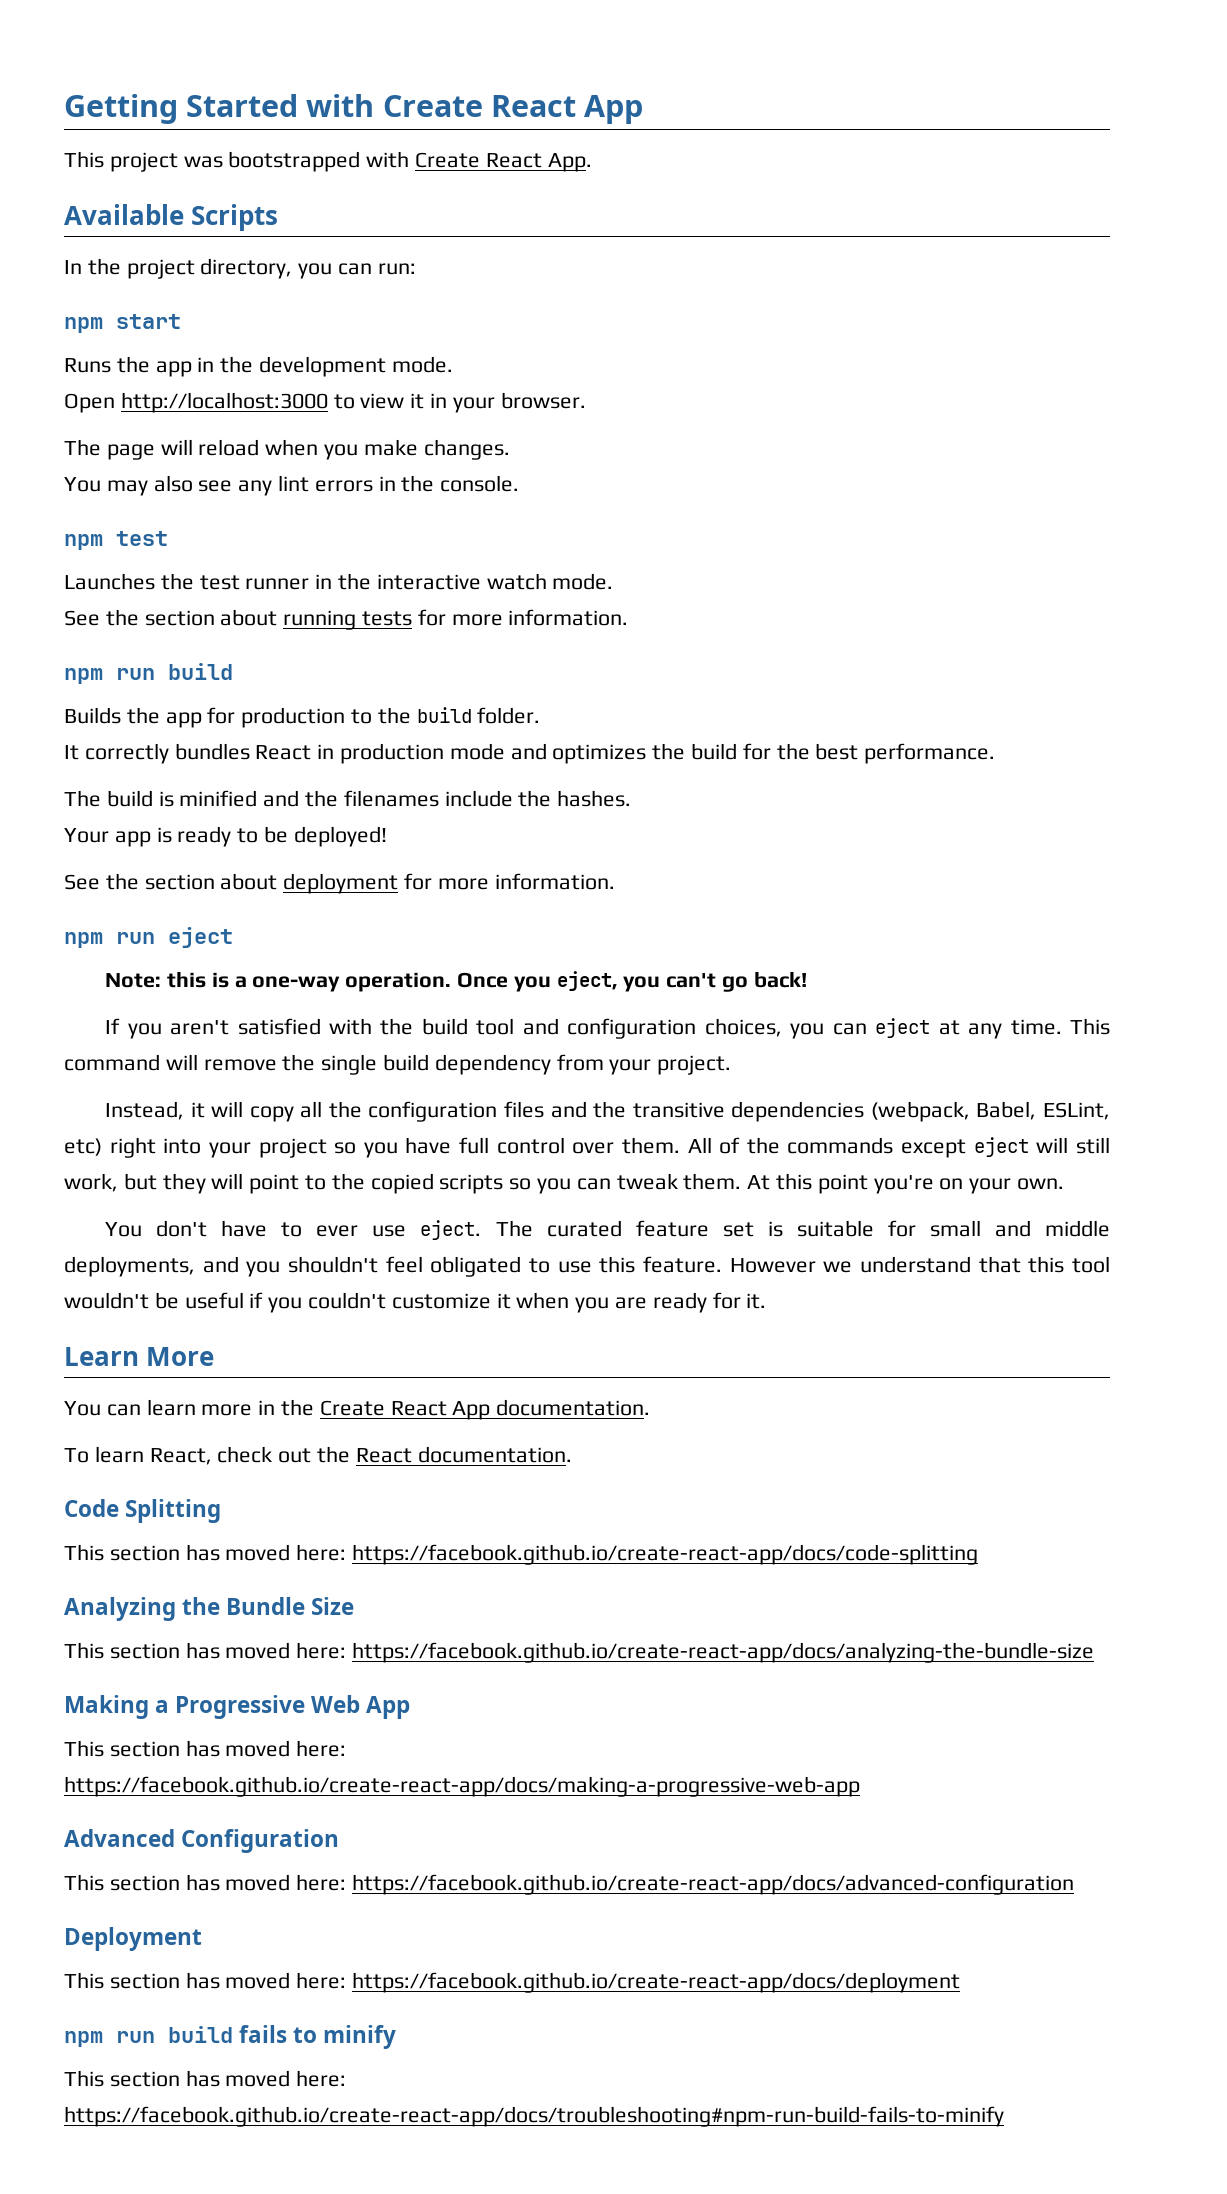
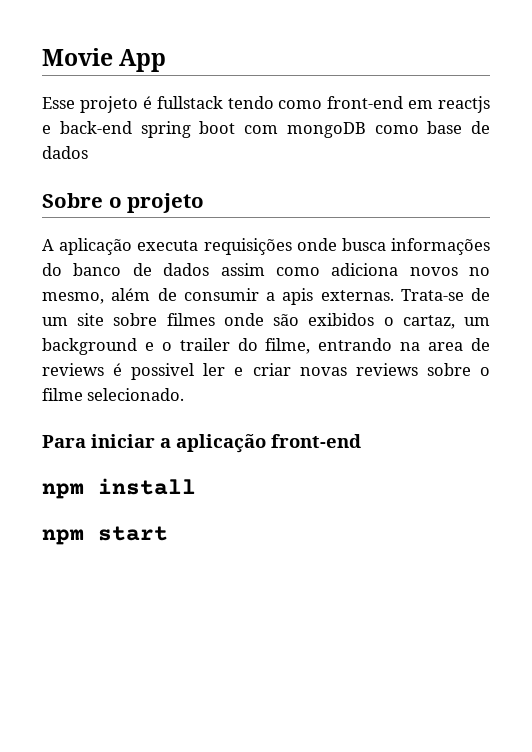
- Getting Started with Create React App
- This project was bootstrapped with Create React App.
- Available Scripts
- In the project directory, you can run:
+ Movie App
+ Esse projeto é fullstack tendo como front-end em reactjs e back-end spring boot com mongoDB como base de dados
+ Sobre o projeto
+ A aplicação executa requisições onde busca informações do banco de dados assim como adiciona novos no mesmo, além de consumir a apis externas. Trata-se de um site sobre filmes onde são exibidos o cartaz, um background e o trailer do filme, entrando na area de reviews é possivel ler e criar novas reviews sobre o filme selecionado.
+ Para iniciar a aplicação front-end
+ npm install
  npm start
- Runs the app in the development mode.
- Open http://localhost:3000 to view it in your browser.
- The page will reload when you make changes.
- You may also see any lint errors in the console.
- npm test
- Launches the test runner in the interactive watch mode.
- See the section about running tests for more information.
- npm run build
- Builds the app for production to the build folder.
- It correctly bundles React in production mode and optimizes the build for the best performance.
- The build is minified and the filenames include the hashes.
- Your app is ready to be deployed!
- See the section about deployment for more information.
- npm run eject
- Note: this is a one-way operation. Once you eject, you can't go back!
- If you aren't satisfied with the build tool and configuration choices, you can eject at any time. This command will remove the single build dependency from your project.
- Instead, it will copy all the configuration files and the transitive dependencies (webpack, Babel, ESLint, etc) right into your project so you have full control over them. All of the commands except eject will still work, but they will point to the copied scripts so you can tweak them. At this point you're on your own.
- You don't have to ever use eject. The curated feature set is suitable for small and middle deployments, and you shouldn't feel obligated to use this feature. However we understand that this tool wouldn't be useful if you couldn't customize it when you are ready for it.
- Learn More
- You can learn more in the Create React App documentation.
- To learn React, check out the React documentation.
- Code Splitting
- This section has moved here: https://facebook.github.io/create-react-app/docs/code-splitting
- Analyzing the Bundle Size
- This section has moved here: https://facebook.github.io/create-react-app/docs/analyzing-the-bundle-size
- Making a Progressive Web App
- This section has moved here: https://facebook.github.io/create-react-app/docs/making-a-progressive-web-app
- Advanced Configuration
- This section has moved here: https://facebook.github.io/create-react-app/docs/advanced-configuration
- Deployment
- This section has moved here: https://facebook.github.io/create-react-app/docs/deployment
- npm run build fails to minify
- This section has moved here: https://facebook.github.io/create-react-app/docs/troubleshooting#npm-run-build-fails-to-minify

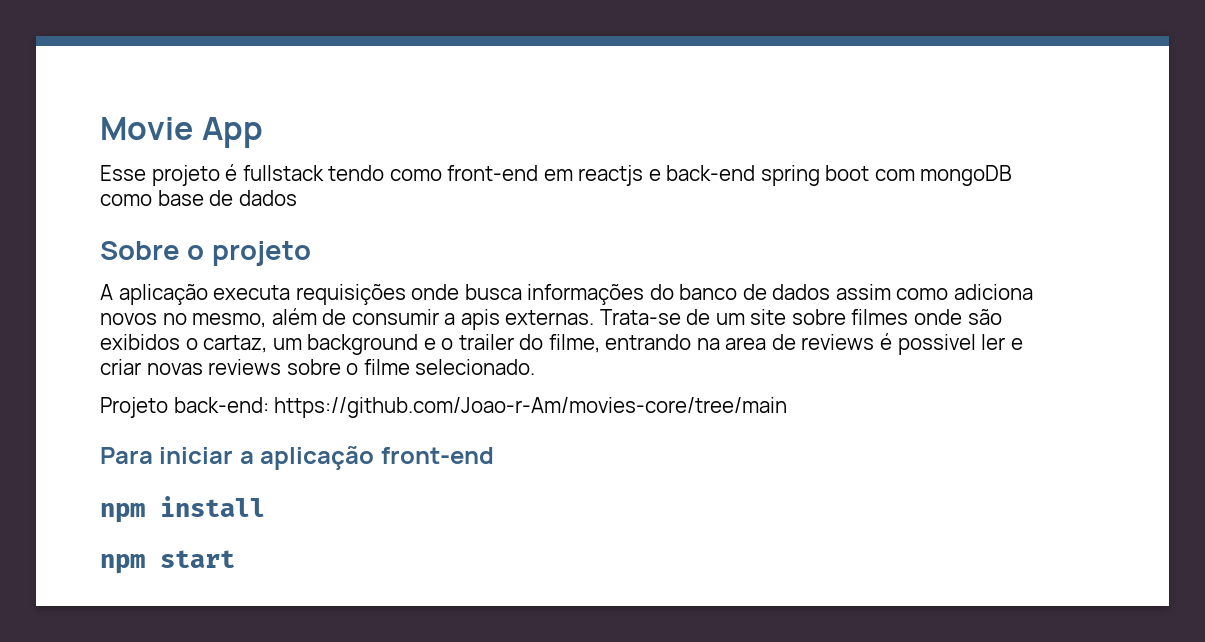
+ Projeto back-end: https://github.com/Joao-r-Am/movies-core/tree/main

